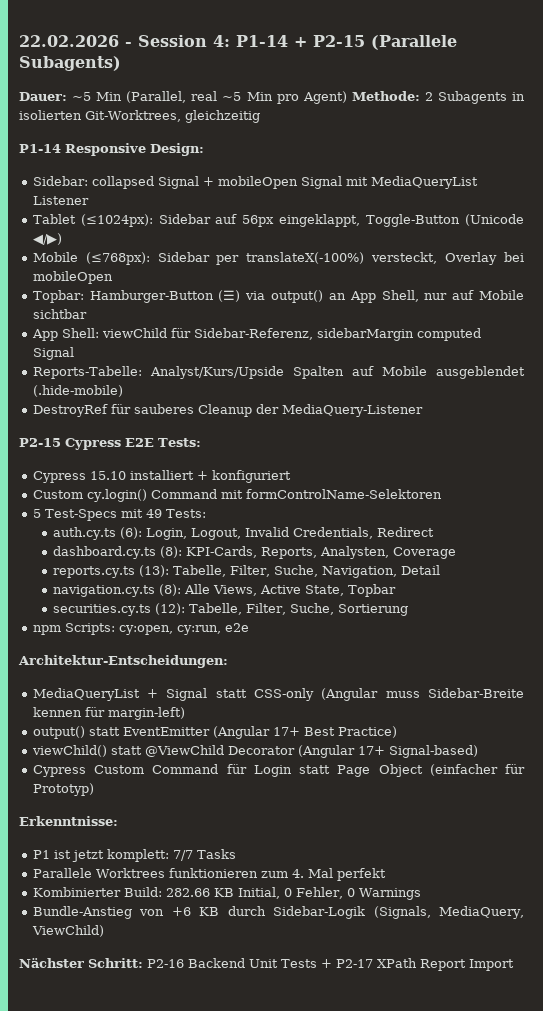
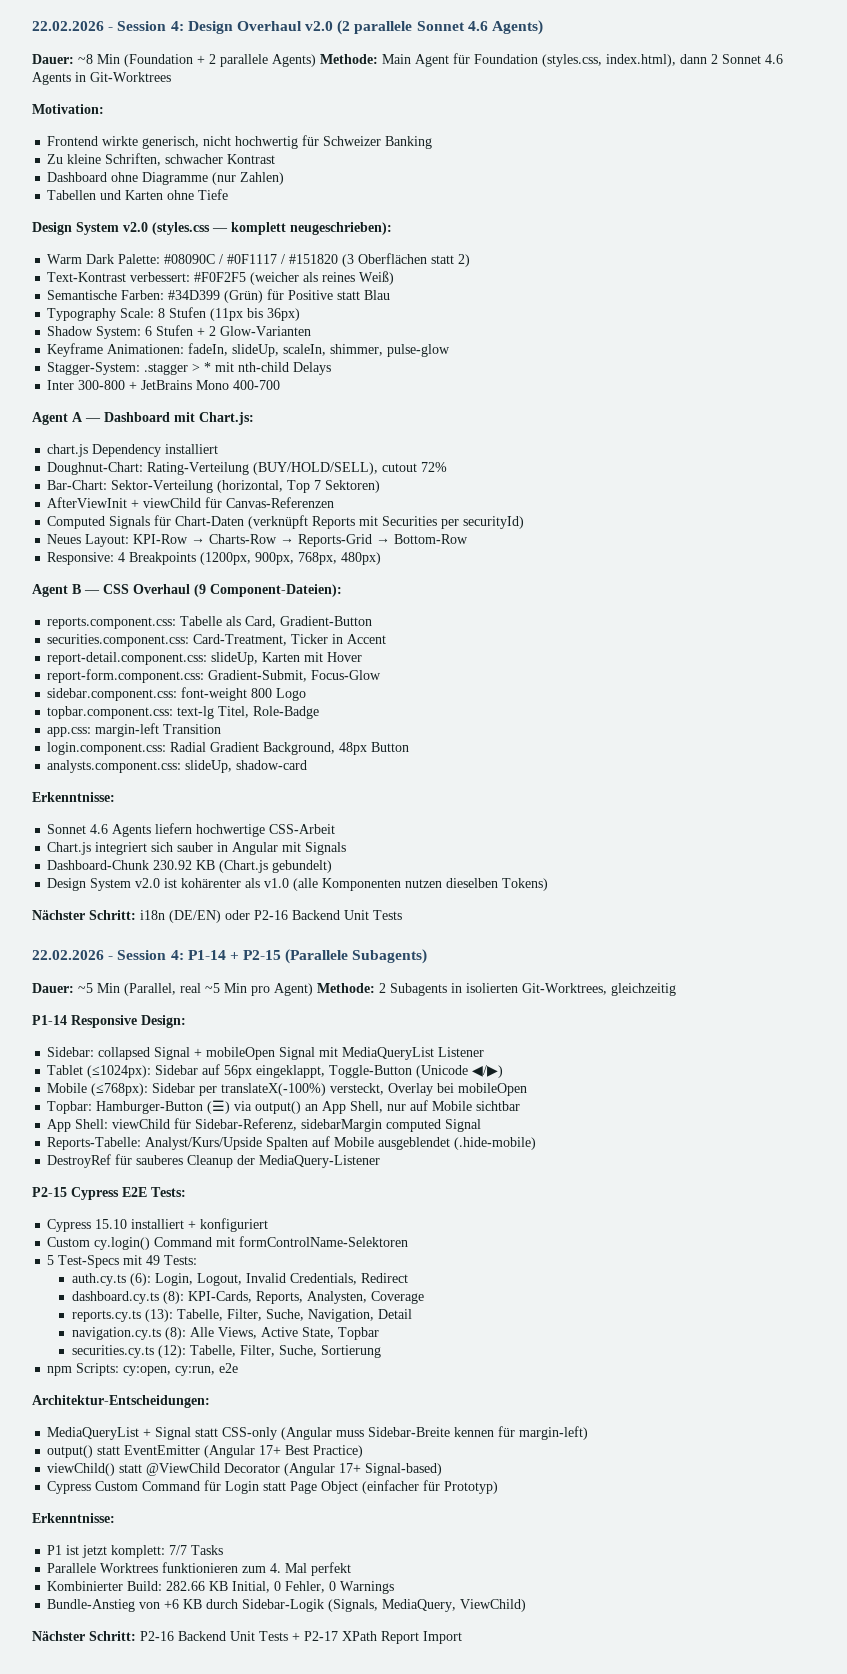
+ 22.02.2026 - Session 4: Design Overhaul v2.0 (2 parallele Sonnet 4.6 Agents)
+ Dauer: ~8 Min (Foundation + 2 parallele Agents) Methode: Main Agent für Foundation (styles.css, index.html), dann 2 Sonnet 4.6 Agents in Git-Worktrees
+ Motivation:
+ Frontend wirkte generisch, nicht hochwertig für Schweizer Banking
+ Zu kleine Schriften, schwacher Kontrast
+ Dashboard ohne Diagramme (nur Zahlen)
+ Tabellen und Karten ohne Tiefe
+ Design System v2.0 (styles.css — komplett neugeschrieben):
+ Warm Dark Palette: #08090C / #0F1117 / #151820 (3 Oberflächen statt 2)
+ Text-Kontrast verbessert: #F0F2F5 (weicher als reines Weiß)
+ Semantische Farben: #34D399 (Grün) für Positive statt Blau
+ Typography Scale: 8 Stufen (11px bis 36px)
+ Shadow System: 6 Stufen + 2 Glow-Varianten
+ Keyframe Animationen: fadeIn, slideUp, scaleIn, shimmer, pulse-glow
+ Stagger-System: .stagger > * mit nth-child Delays
+ Inter 300-800 + JetBrains Mono 400-700
+ Agent A — Dashboard mit Chart.js:
+ chart.js Dependency installiert
+ Doughnut-Chart: Rating-Verteilung (BUY/HOLD/SELL), cutout 72%
+ Bar-Chart: Sektor-Verteilung (horizontal, Top 7 Sektoren)
+ AfterViewInit + viewChild für Canvas-Referenzen
+ Computed Signals für Chart-Daten (verknüpft Reports mit Securities per securityId)
+ Neues Layout: KPI-Row → Charts-Row → Reports-Grid → Bottom-Row
+ Responsive: 4 Breakpoints (1200px, 900px, 768px, 480px)
+ Agent B — CSS Overhaul (9 Component-Dateien):
+ reports.component.css: Tabelle als Card, Gradient-Button
+ securities.component.css: Card-Treatment, Ticker in Accent
+ report-detail.component.css: slideUp, Karten mit Hover
+ report-form.component.css: Gradient-Submit, Focus-Glow
+ sidebar.component.css: font-weight 800 Logo
+ topbar.component.css: text-lg Titel, Role-Badge
+ app.css: margin-left Transition
+ login.component.css: Radial Gradient Background, 48px Button
+ analysts.component.css: slideUp, shadow-card
+ Erkenntnisse:
+ Sonnet 4.6 Agents liefern hochwertige CSS-Arbeit
+ Chart.js integriert sich sauber in Angular mit Signals
+ Dashboard-Chunk 230.92 KB (Chart.js gebundelt)
+ Design System v2.0 ist kohärenter als v1.0 (alle Komponenten nutzen dieselben Tokens)
+ Nächster Schritt: i18n (DE/EN) oder P2-16 Backend Unit Tests

